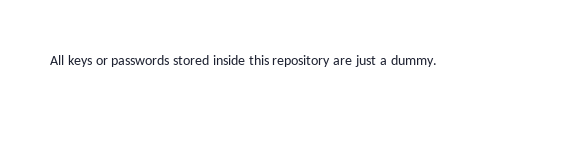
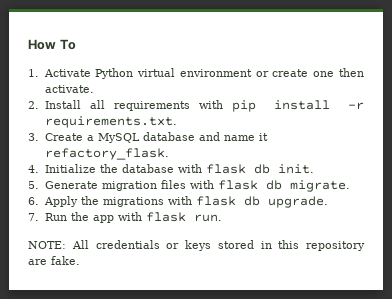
- All keys or passwords stored inside this repository are just a dummy.
+ How To
+ 1. Activate Python virtual environment or create one then activate.
+ 2. Install all requirements with pip install -r requirements.txt.
+ 3. Create a MySQL database and name it refactory_flask.
+ 4. Initialize the database with flask db init.
+ 5. Generate migration files with flask db migrate.
+ 6. Apply the migrations with flask db upgrade.
+ 7. Run the app with flask run.
+ NOTE: All credentials or keys stored in this repository are fake.

